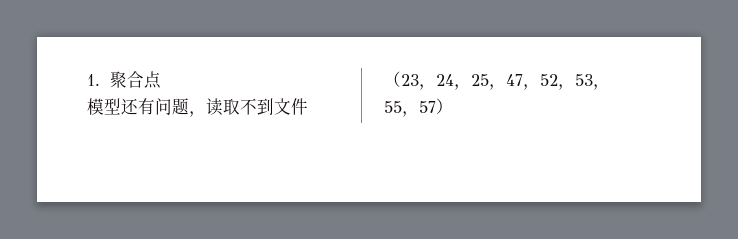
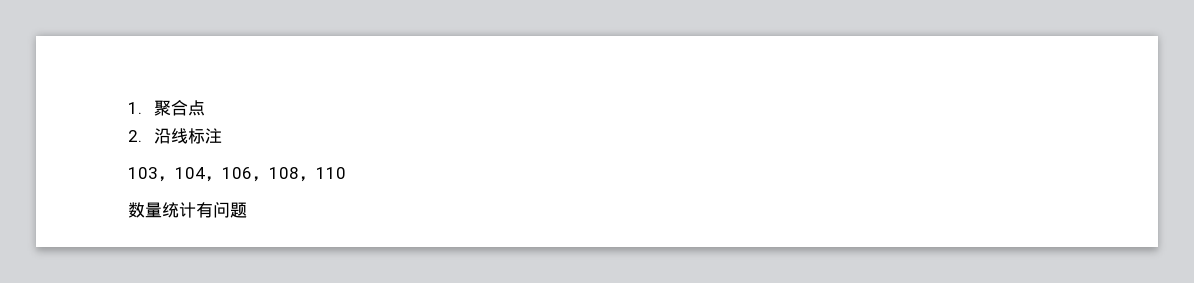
- 模型还有问题，读取不到文件（23，24，25，47，52，53，55，57）
+ 2.沿线标注
+ 103，104，106，108，110
+ 数量统计有问题

